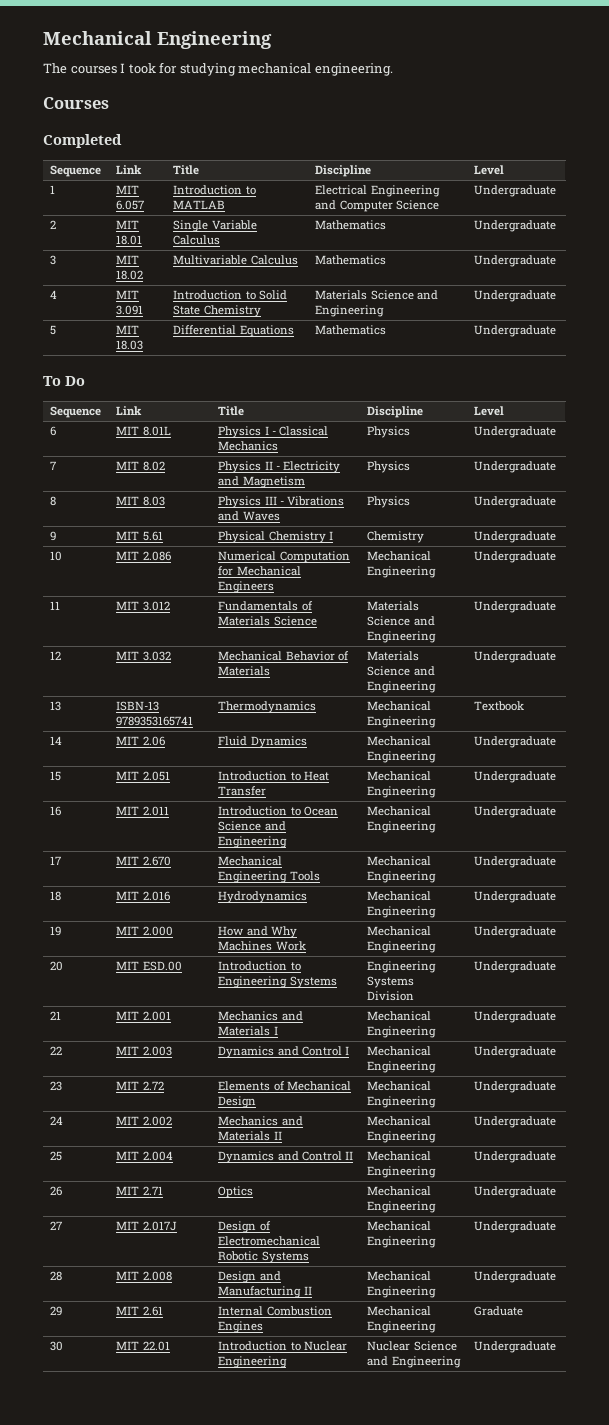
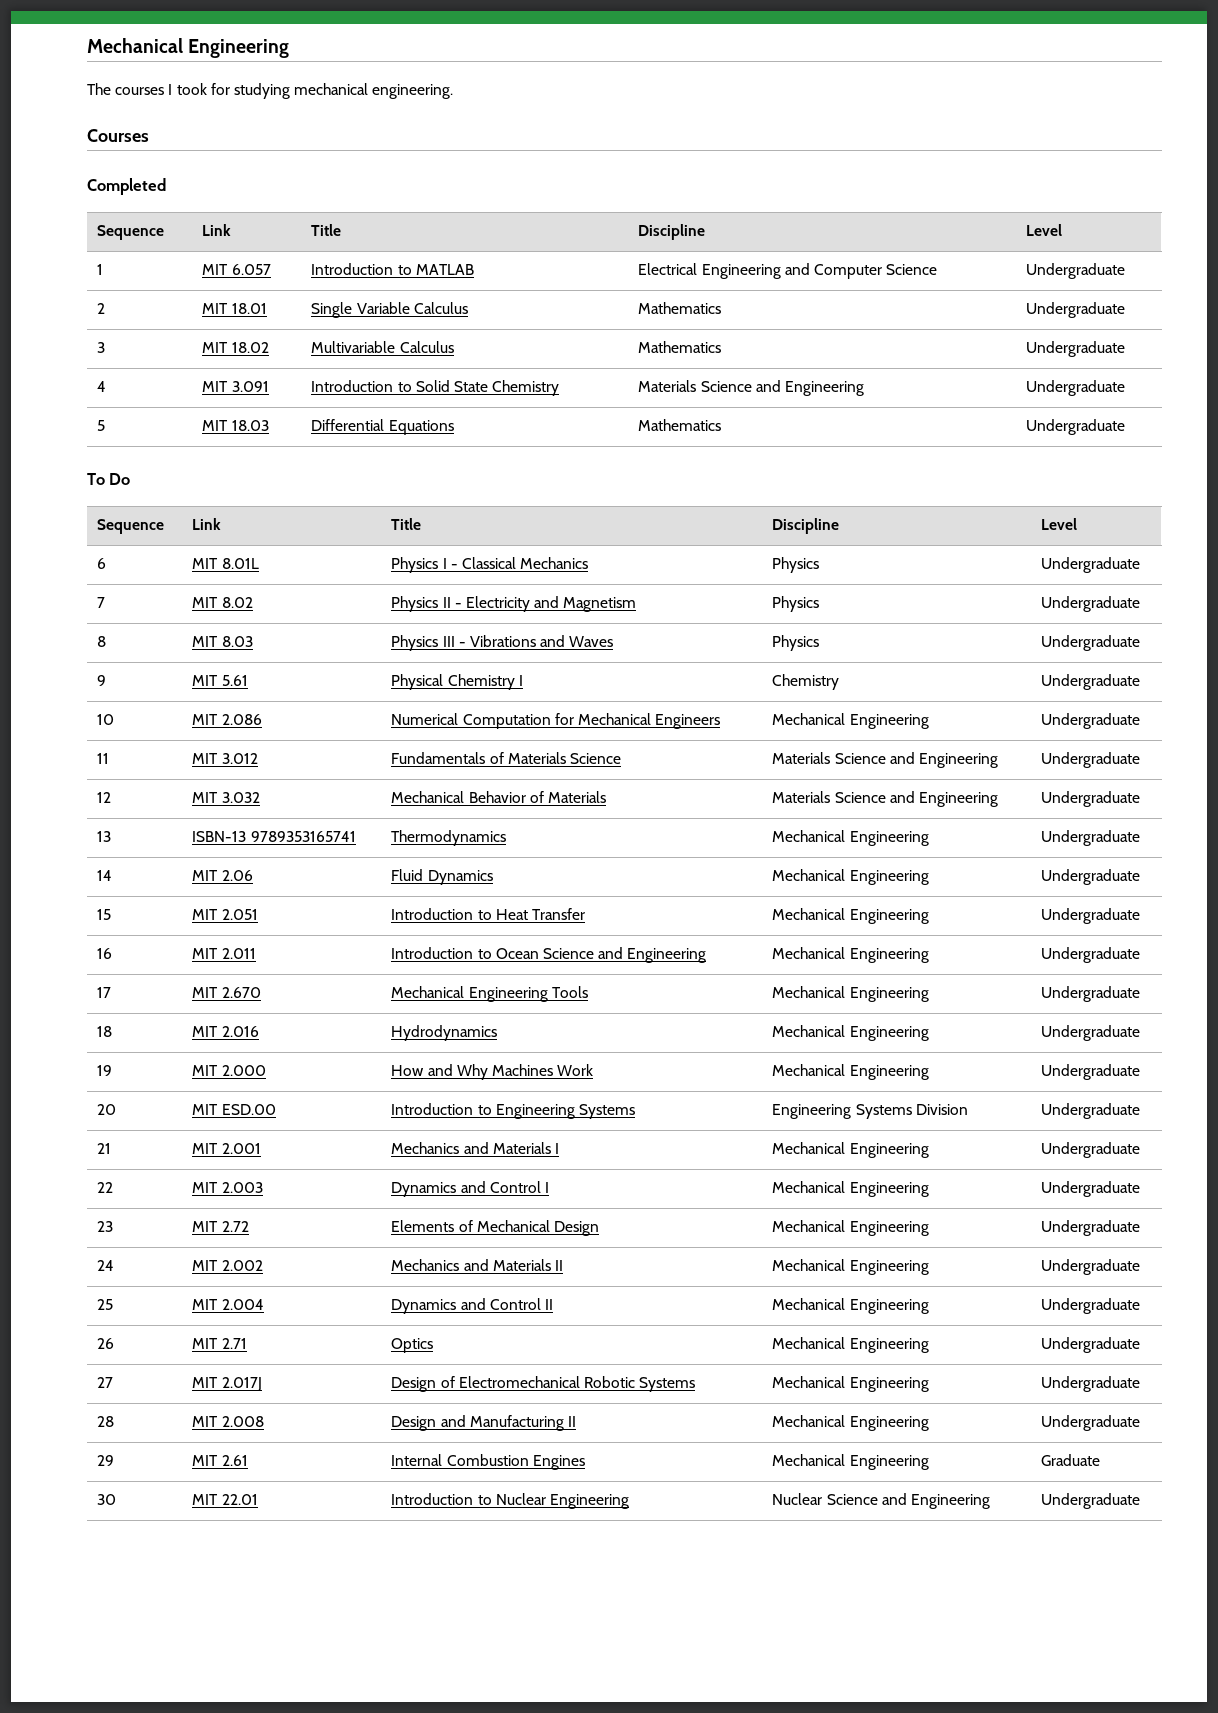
- 13 | ISBN-13 9789353165741 | Thermodynamics | Mechanical Engineering | Textbook
+ 13 | ISBN-13 9789353165741 | Thermodynamics | Mechanical Engineering | Undergraduate

